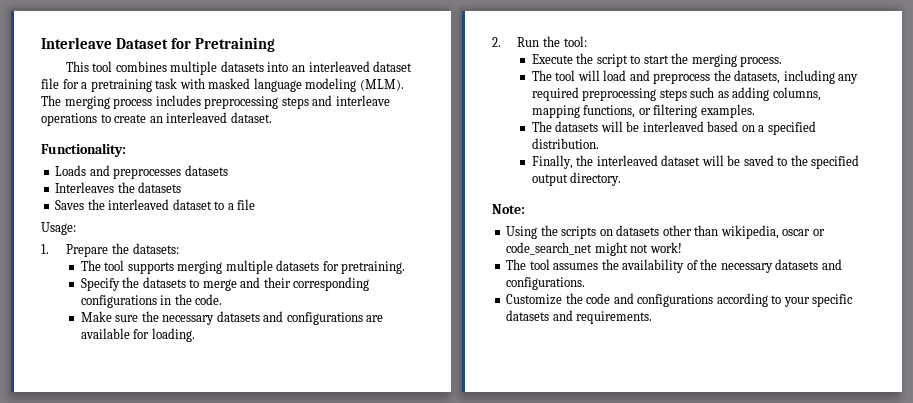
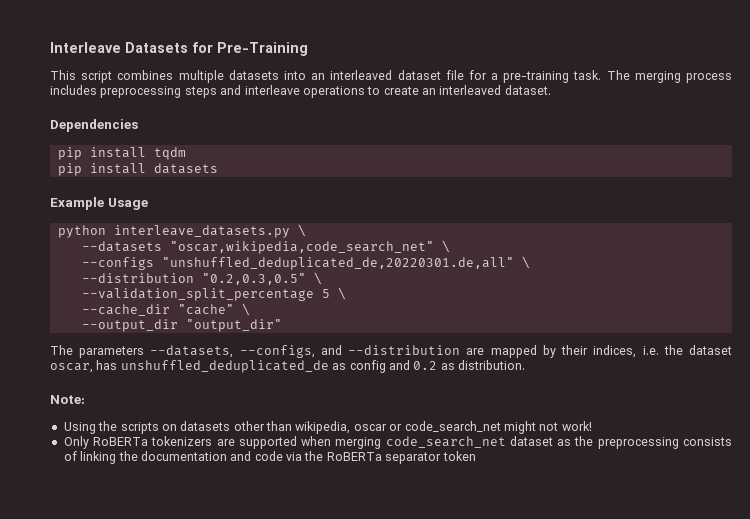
- Interleave Dataset for Pretraining
+ Interleave Datasets for Pre-Training
- This tool combines multiple datasets into an interleaved dataset file for a pretraining task with masked language modeling (MLM).
+ This script combines multiple datasets into an interleaved dataset file for a pre-training task.
- Functionality:
- Loads and preprocesses datasets
- Interleaves the datasets
- Saves the interleaved dataset to a file
- Usage:
- 1. Prepare the datasets:
- The tool supports merging multiple datasets for pretraining.
- Specify the datasets to merge and their corresponding configurations in the code.
- Make sure the necessary datasets and configurations are available for loading.
- 2. Run the tool:
- Execute the script to start the merging process.
- The tool will load and preprocess the datasets, including any required preprocessing steps such as adding columns, mapping functions, or filtering examples.
- The datasets will be interleaved based on a specified distribution.
- Finally, the interleaved dataset will be saved to the specified output directory.
+ Dependencies
+ pip install tqdm
+ pip install datasets
+ Example Usage
+ python interleave_datasets.py \
+ --datasets "oscar,wikipedia,code_search_net" \
+ --configs "unshuffled_deduplicated_de,20220301.de,all" \
+ --distribution "0.2,0.3,0.5" \
+ --validation_split_percentage 5 \
+ --cache_dir "cache" \
+ --output_dir "output_dir"
+ The parameters --datasets, --configs, and --distribution are mapped by their indices, i.e. the dataset oscar, has unshuffled_deduplicated_de as config and 0.2 as distribution.
- The tool assumes the availability of the necessary datasets and configurations.
- Customize the code and configurations according to your specific datasets and requirements.
+ Only RoBERTa tokenizers are supported when merging code_search_net dataset as the preprocessing consists of linking the documentation and code via the RoBERTa separator token

